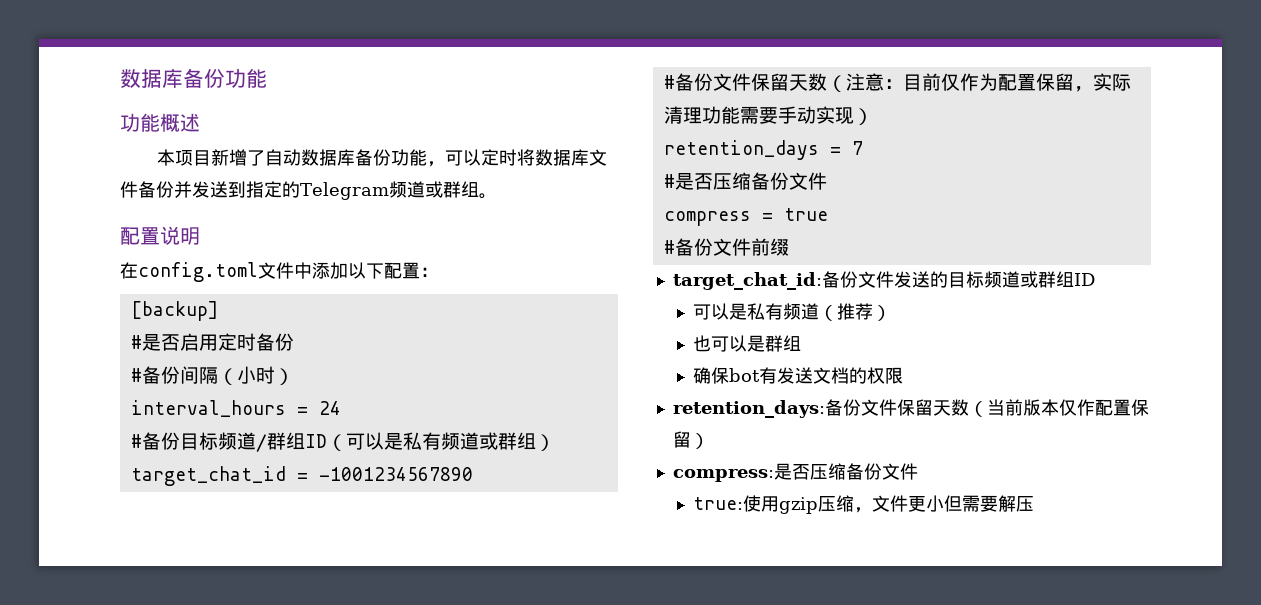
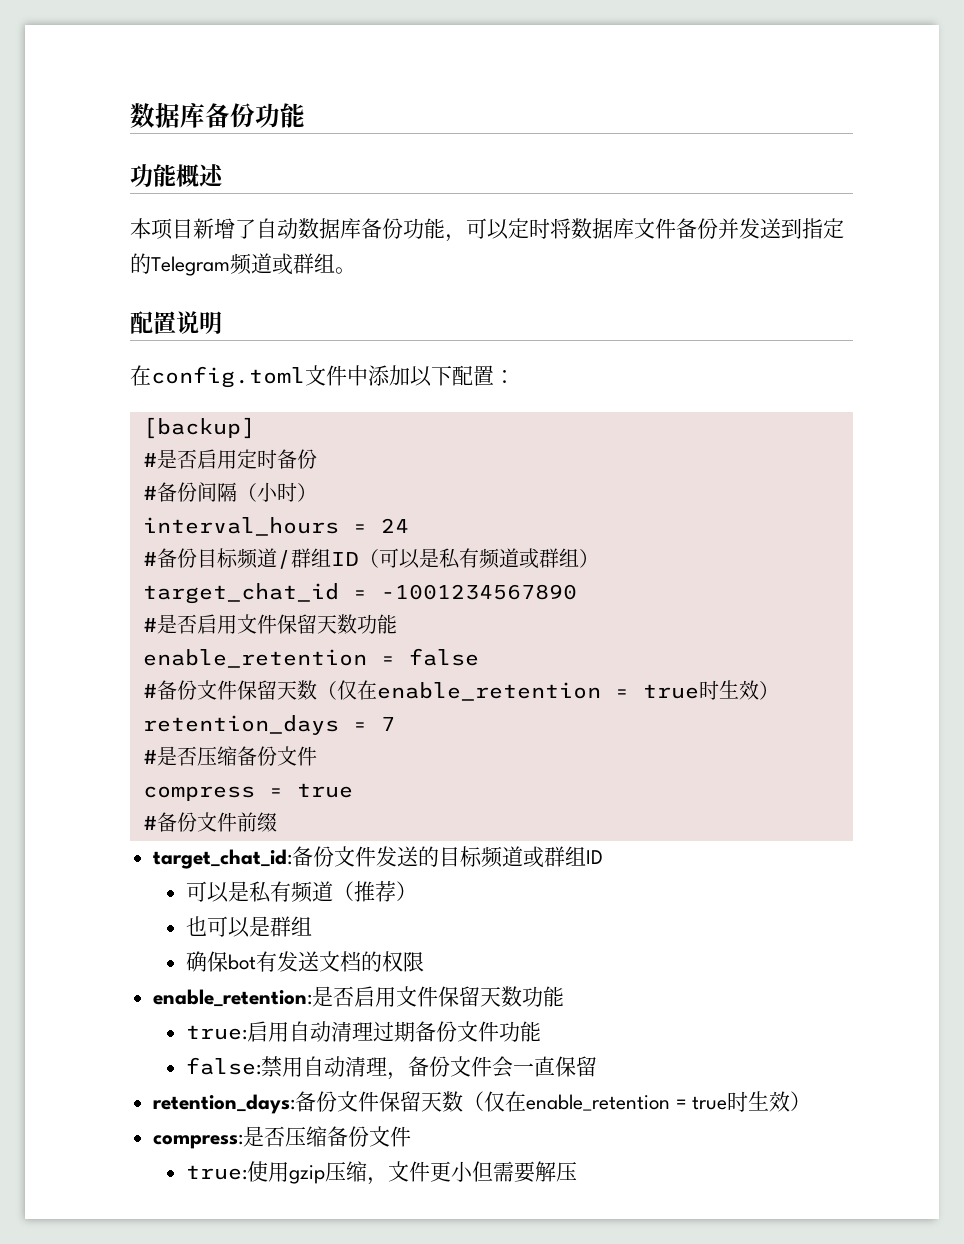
+ #是否启用文件保留天数功能
+ enable_retention = false
- #备份文件保留天数（注意：目前仅作为配置保留，实际清理功能需要手动实现）
+ #备份文件保留天数（仅在enable_retention = true时生效）
+ enable_retention:是否启用文件保留天数功能
+ true:启用自动清理过期备份文件功能
+ false:禁用自动清理，备份文件会一直保留
- retention_days:备份文件保留天数（当前版本仅作配置保留）
+ retention_days:备份文件保留天数（仅在enable_retention = true时生效）

